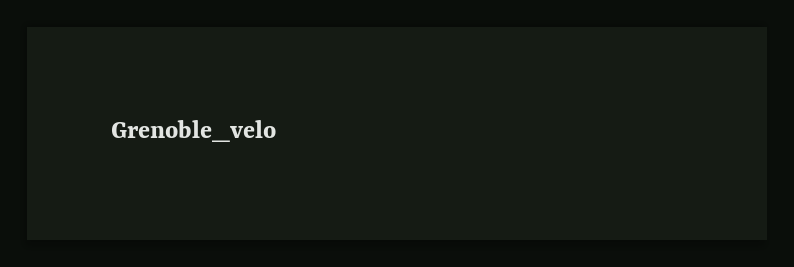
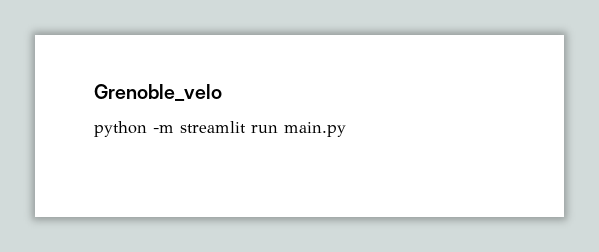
+ python -m streamlit run main.py

